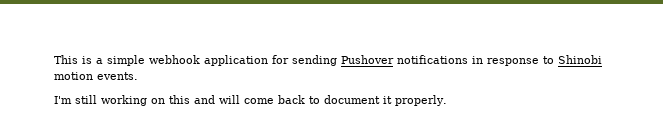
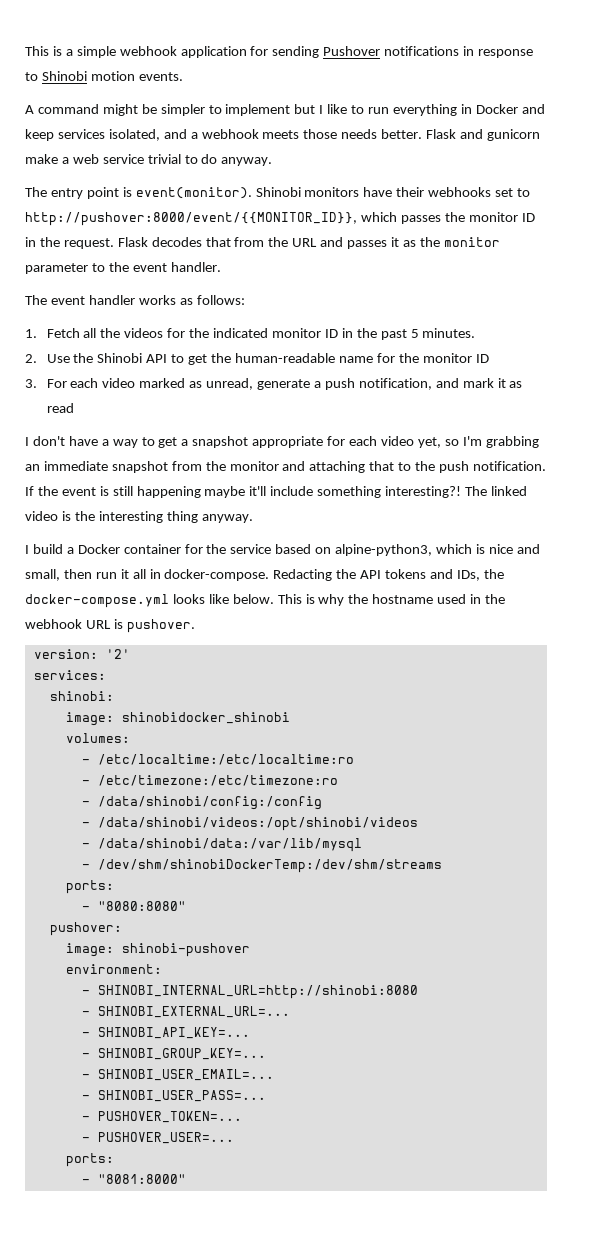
- I'm still working on this and will come back to document it properly.
+ A command might be simpler to implement but I like to run everything in Docker and keep services isolated, and a webhook meets those needs better. Flask and gunicorn make a web service trivial to do anyway.
+ The entry point is event(monitor). Shinobi monitors have their webhooks set to http://pushover:8000/event/{{MONITOR_ID}}, which passes the monitor ID in the request. Flask decodes that from the URL and passes it as the monitor parameter to the event handler.
+ The event handler works as follows:
+ 1. Fetch all the videos for the indicated monitor ID in the past 5 minutes.
+ 2. Use the Shinobi API to get the human-readable name for the monitor ID
+ 3. For each video marked as unread, generate a push notification, and mark it as read
+ I don't have a way to get a snapshot appropriate for each video yet, so I'm grabbing an immediate snapshot from the monitor and attaching that to the push notification. If the event is still happening maybe it'll include something interesting?! The linked video is the interesting thing anyway.
+ I build a Docker container for the service based on alpine-python3, which is nice and small, then run it all in docker-compose. Redacting the API tokens and IDs, the docker-compose.yml looks like below. This is why the hostname used in the webhook URL is pushover.
+ version: '2'
+ services:
+ shinobi:
+ image: shinobidocker_shinobi
+ volumes:
+ - /etc/localtime:/etc/localtime:ro
+ - /etc/timezone:/etc/timezone:ro
+ - /data/shinobi/config:/config
+ - /data/shinobi/videos:/opt/shinobi/videos
+ - /data/shinobi/data:/var/lib/mysql
+ - /dev/shm/shinobiDockerTemp:/dev/shm/streams
+ ports:
+ - "8080:8080"
+ pushover:
+ image: shinobi-pushover
+ environment:
+ - SHINOBI_INTERNAL_URL=http://shinobi:8080
+ - SHINOBI_EXTERNAL_URL=...
+ - SHINOBI_API_KEY=...
+ - SHINOBI_GROUP_KEY=...
+ - SHINOBI_USER_EMAIL=...
+ - SHINOBI_USER_PASS=...
+ - PUSHOVER_TOKEN=...
+ - PUSHOVER_USER=...
+ ports:
+ - "8081:8000"

